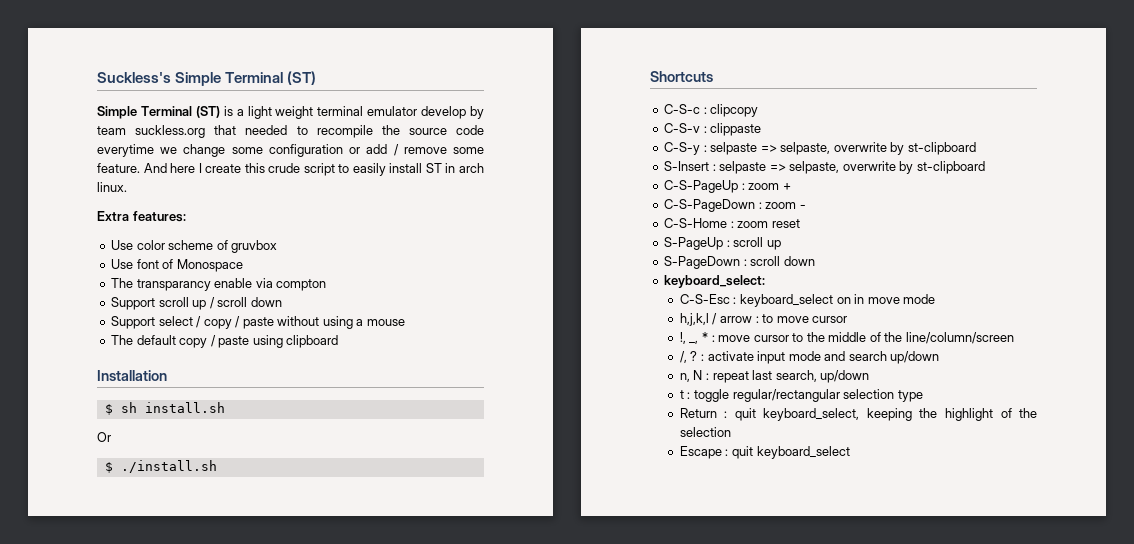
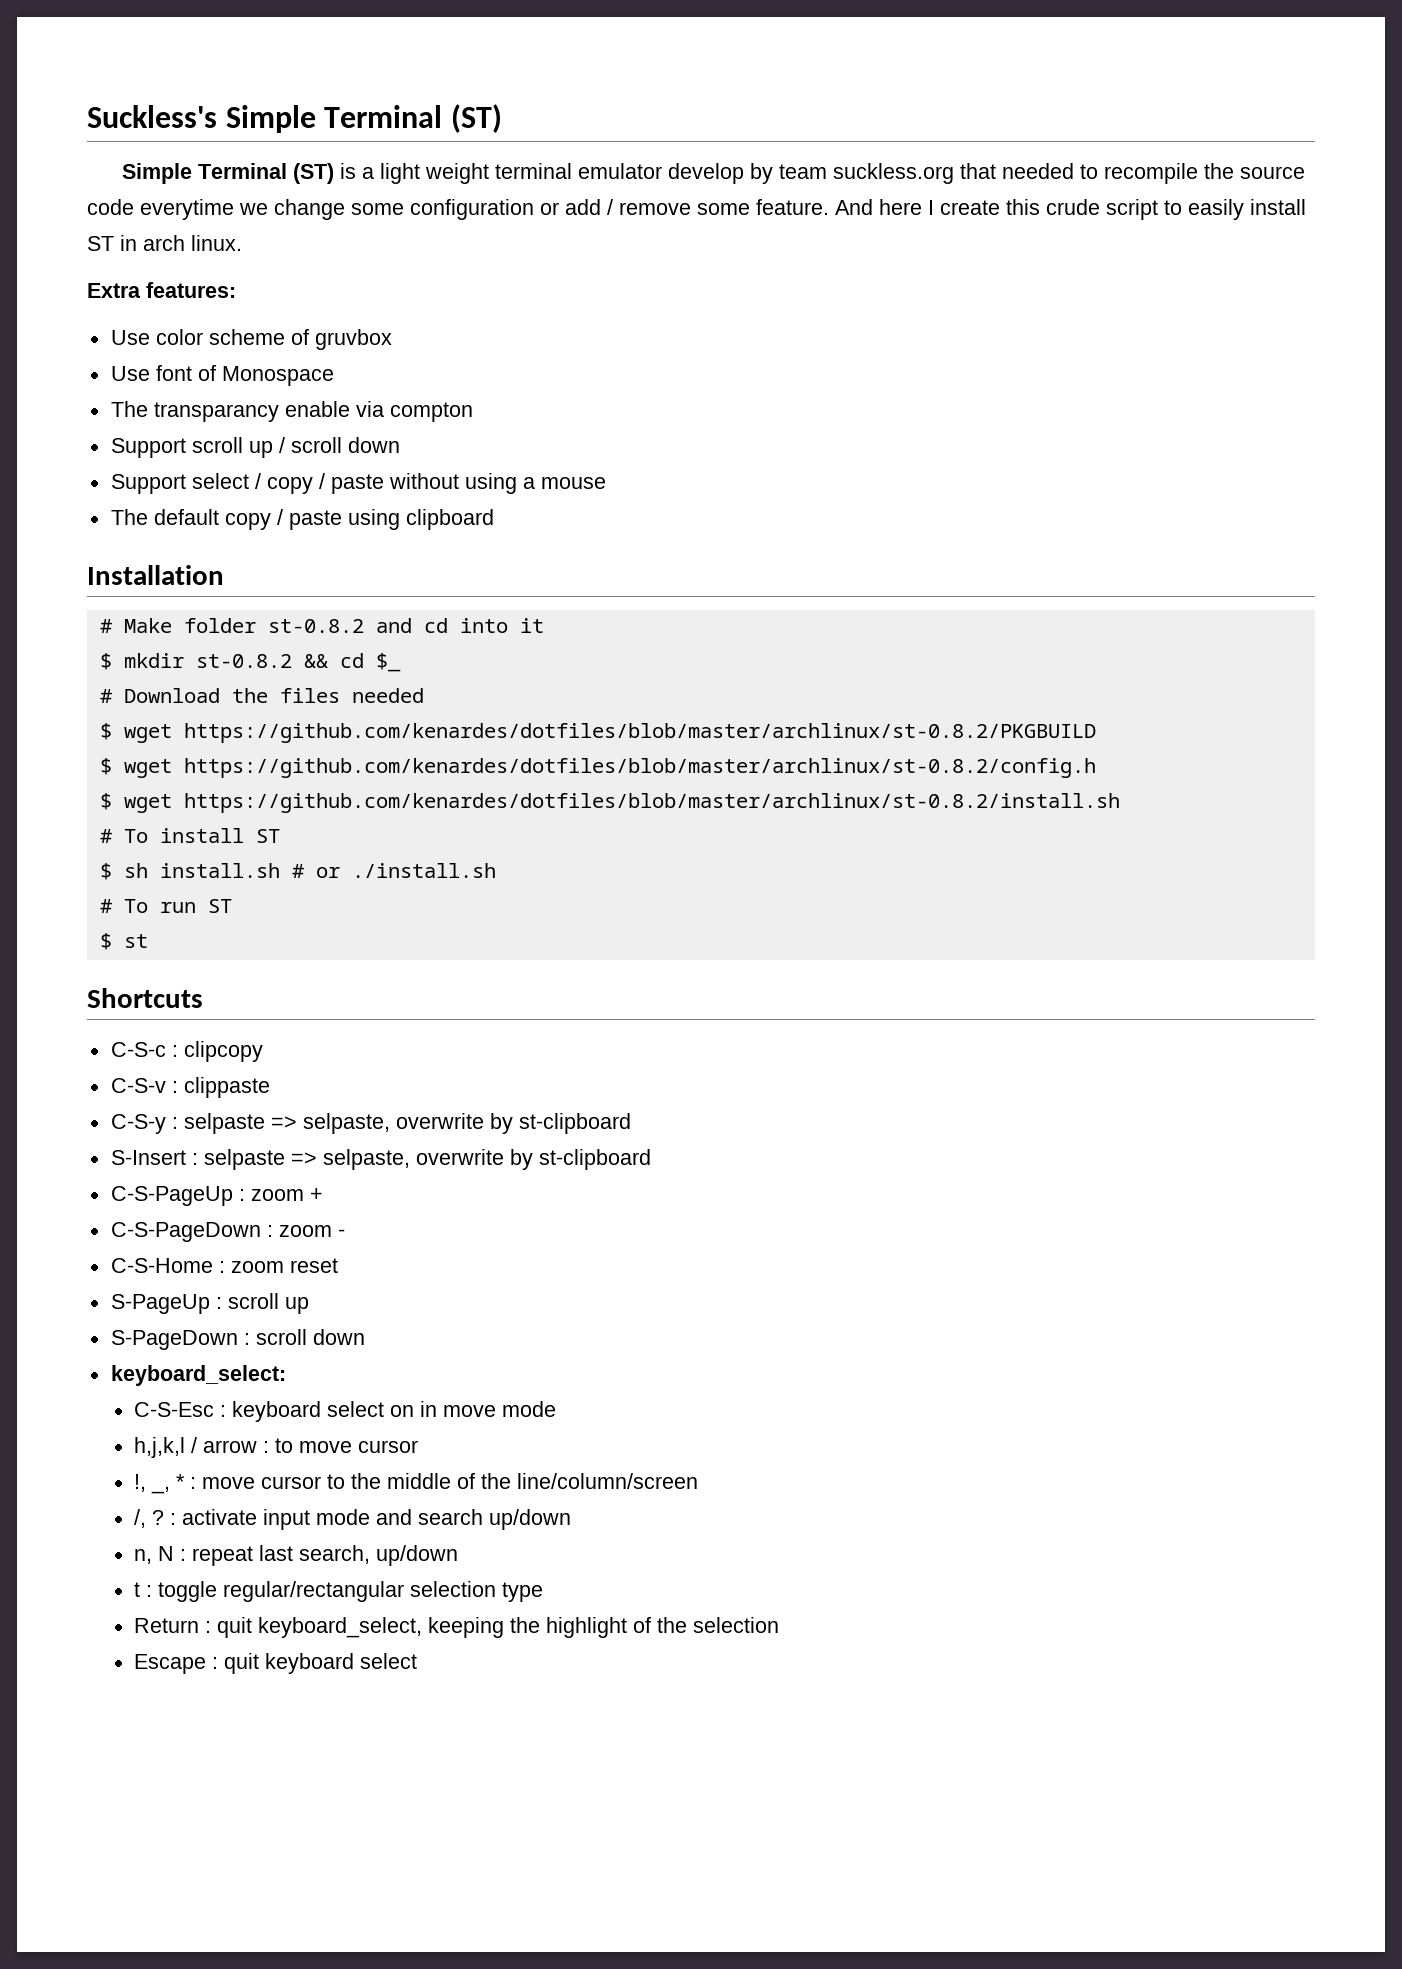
- $ sh install.sh
- Or
- $ ./install.sh
+ # Make folder st-0.8.2 and cd into it
+ $ mkdir st-0.8.2 && cd $_
+ # Download the files needed
+ $ wget https://github.com/kenardes/dotfiles/blob/master/archlinux/st-0.8.2/PKGBUILD
+ $ wget https://github.com/kenardes/dotfiles/blob/master/archlinux/st-0.8.2/config.h
+ $ wget https://github.com/kenardes/dotfiles/blob/master/archlinux/st-0.8.2/install.sh
+ # To install ST
+ $ sh install.sh # or ./install.sh
+ # To run ST
+ $ st
- C-S-Esc : keyboard_select on in move mode
+ C-S-Esc : keyboard select on in move mode
- Escape : quit keyboard_select
+ Escape : quit keyboard select

